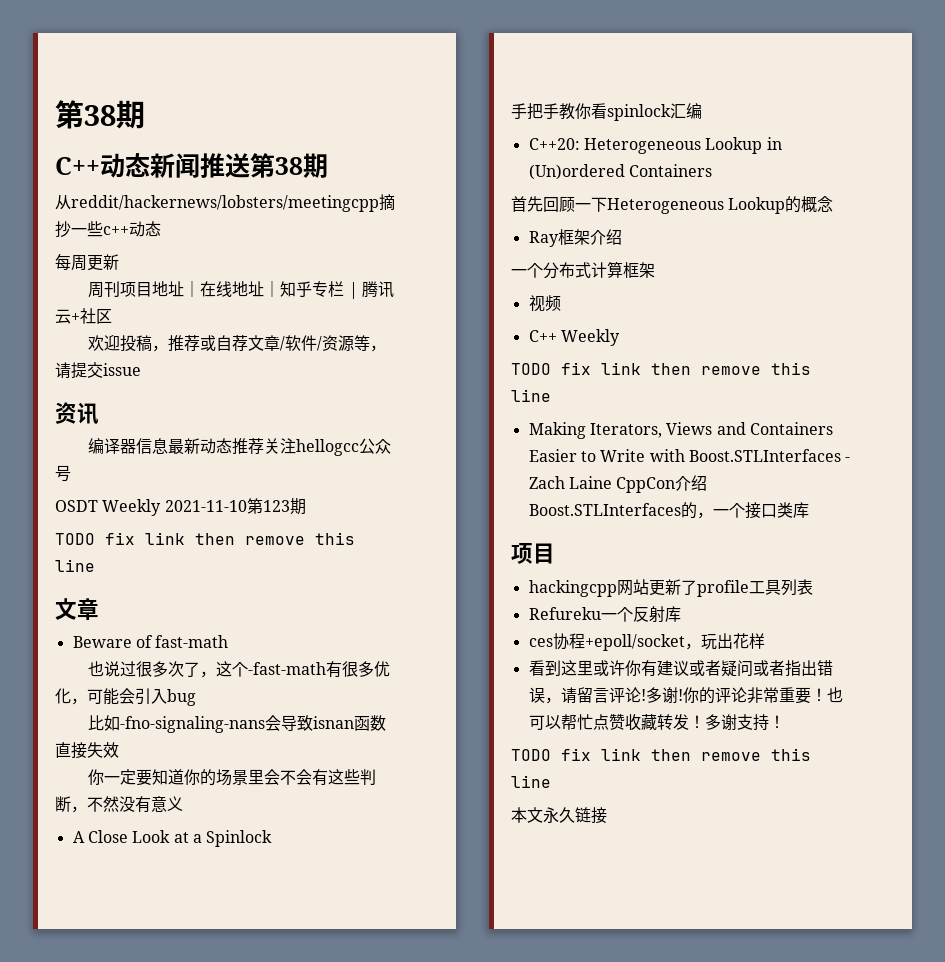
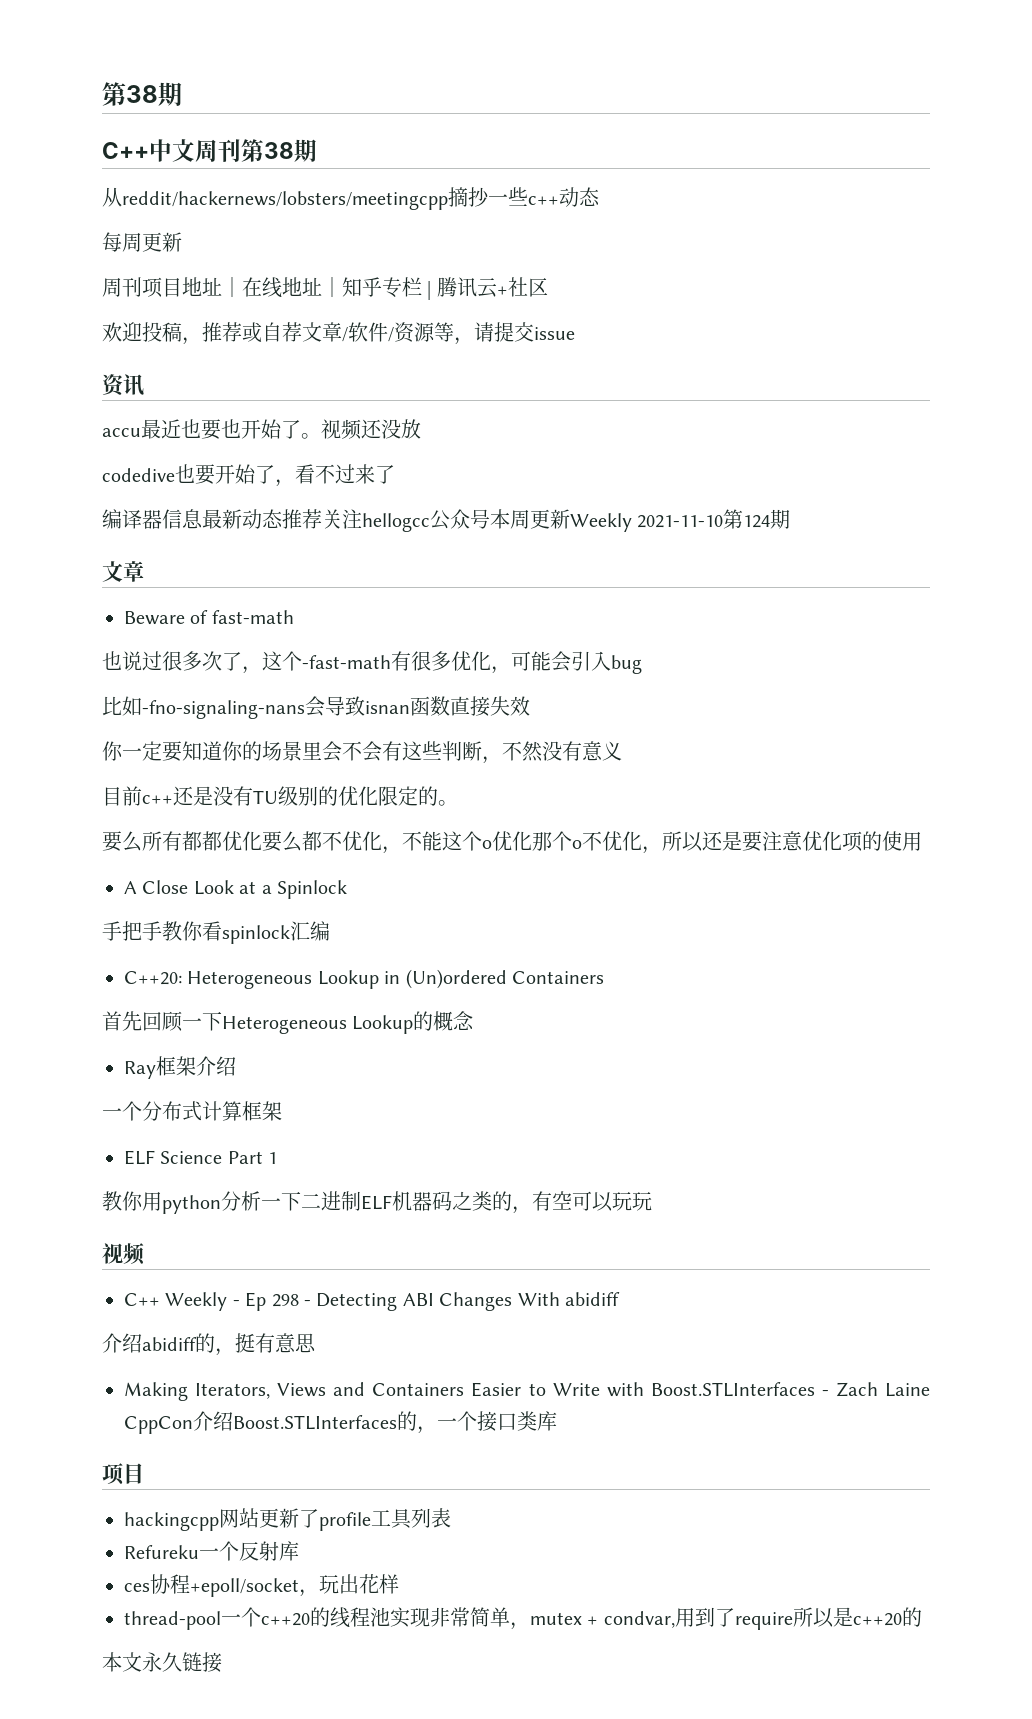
- C++动态新闻推送第38期
+ C++中文周刊第38期
+ accu最近也要也开始了。视频还没放
+ codedive也要开始了，看不过来了
- 编译器信息最新动态推荐关注hellogcc公众号
- OSDT Weekly 2021-11-10第123期
- TODO fix link then remove this line
+ 编译器信息最新动态推荐关注hellogcc公众号本周更新Weekly 2021-11-10第124期
+ 目前c++还是没有TU级别的优化限定的。
+ 要么所有都都优化要么都不优化，不能这个o优化那个o不优化，所以还是要注意优化项的使用
+ ELF Science Part 1
+ 教你用python分析一下二进制ELF机器码之类的，有空可以玩玩
  视频
- C++ Weekly
- TODO fix link then remove this line
+ C++ Weekly - Ep 298 - Detecting ABI Changes With abidiff
+ 介绍abidiff的，挺有意思
- 看到这里或许你有建议或者疑问或者指出错误，请留言评论!多谢!你的评论非常重要！也可以帮忙点赞收藏转发！多谢支持！
- TODO fix link then remove this line
+ thread-pool一个c++20的线程池实现非常简单，mutex + condvar,用到了require所以是c++20的

